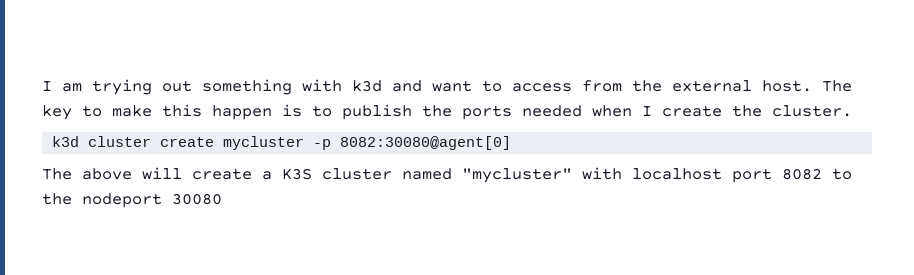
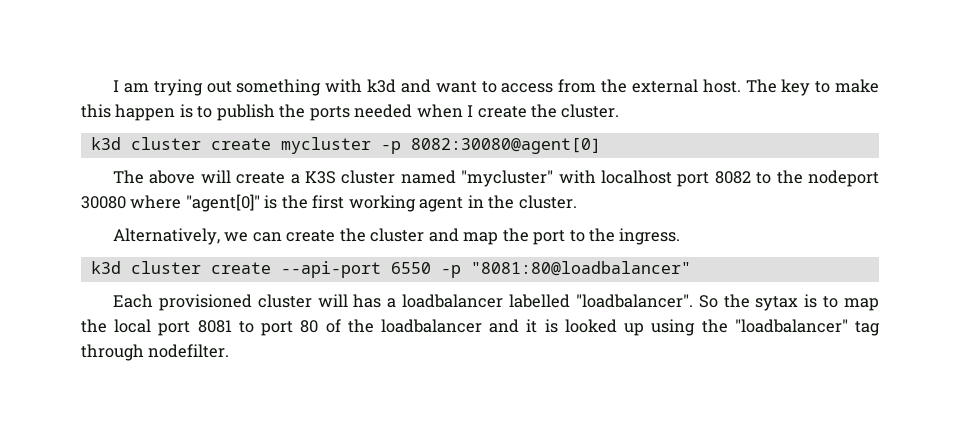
- The above will create a K3S cluster named "mycluster" with localhost port 8082 to the nodeport 30080
+ The above will create a K3S cluster named "mycluster" with localhost port 8082 to the nodeport 30080 where "agent[0]" is the first working agent in the cluster.
+ Alternatively, we can create the cluster and map the port to the ingress.
+ k3d cluster create --api-port 6550 -p "8081:80@loadbalancer"
+ Each provisioned cluster will has a loadbalancer labelled "loadbalancer". So the sytax is to map the local port 8081 to port 80 of the loadbalancer and it is looked up using the "loadbalancer" tag through nodefilter.

